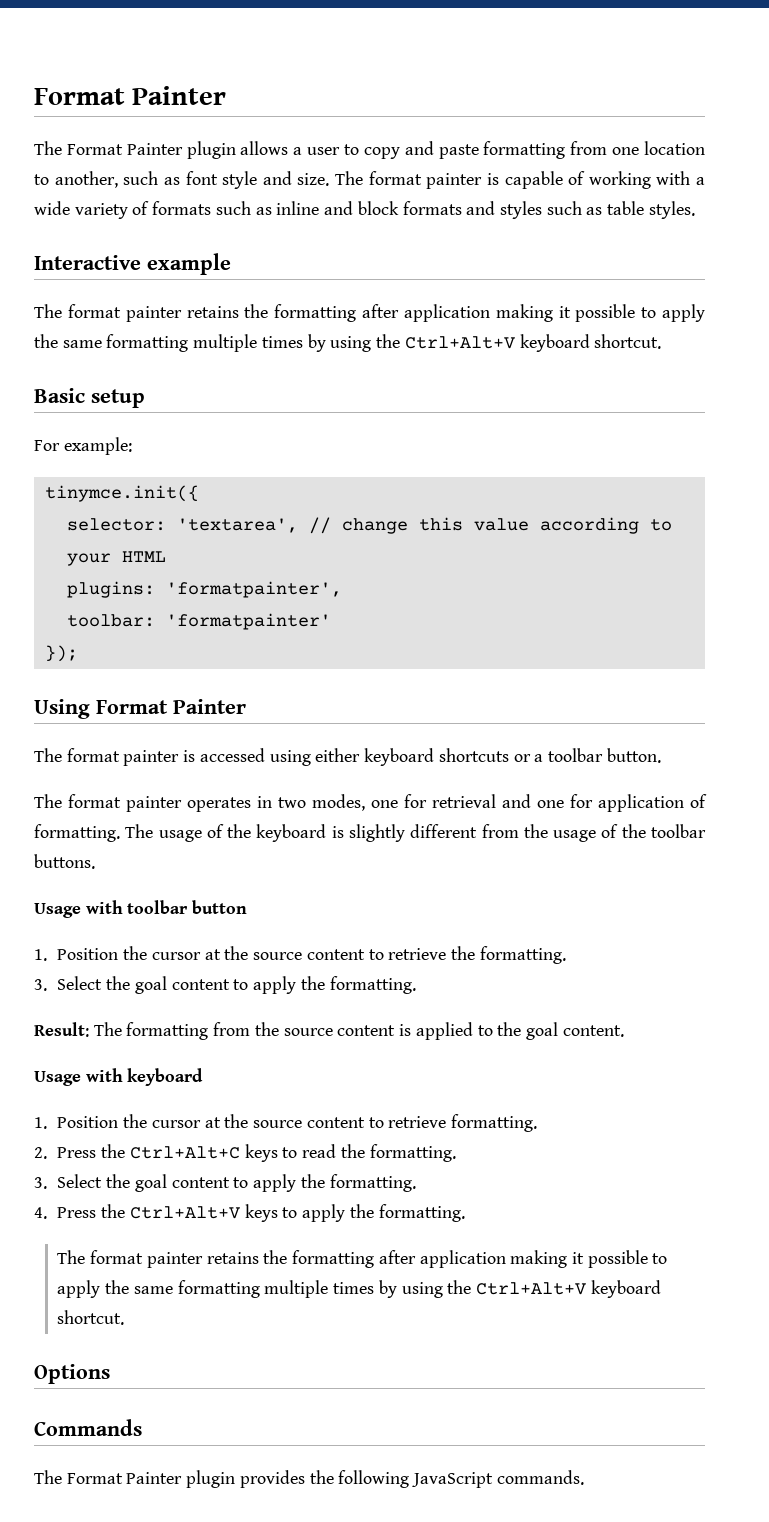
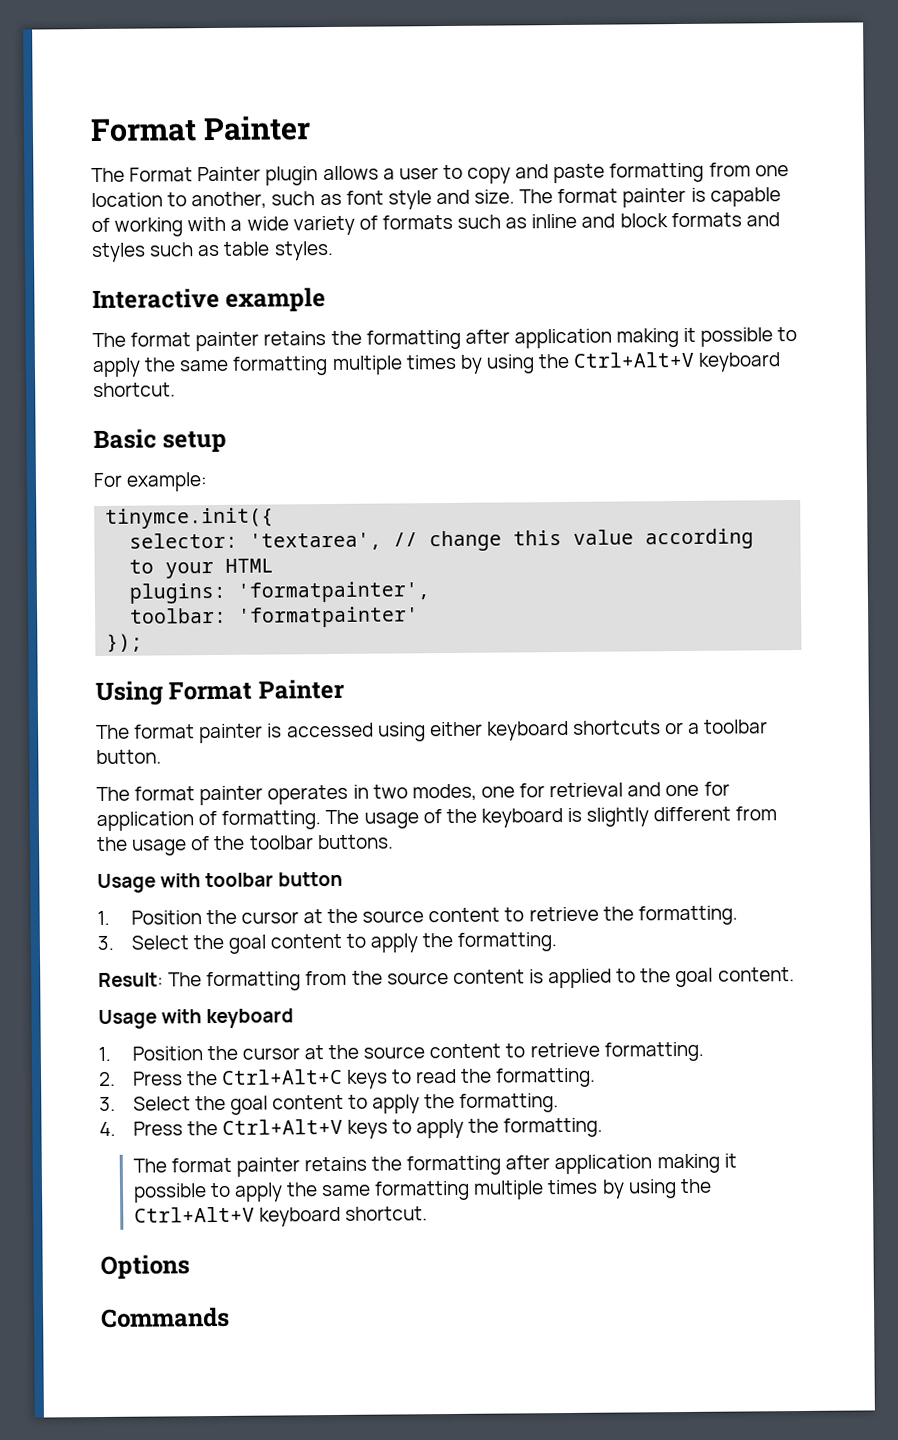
- The Format Painter plugin provides the following JavaScript commands.

